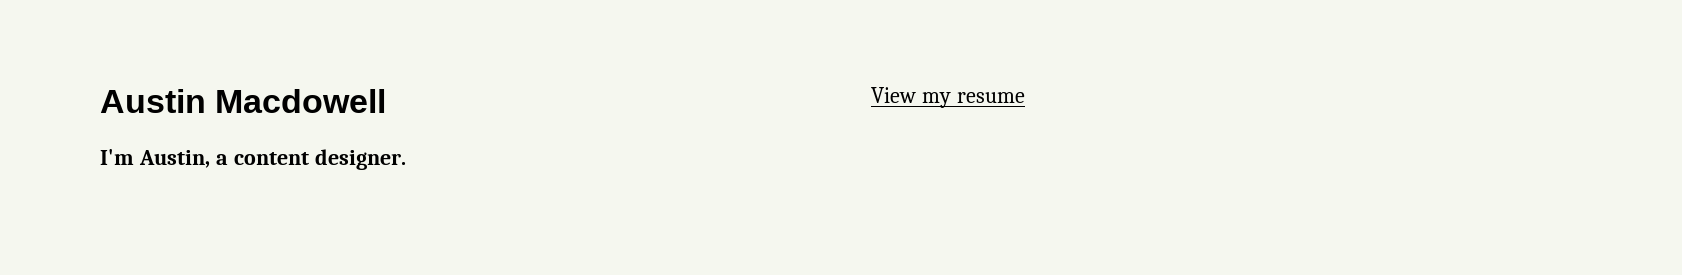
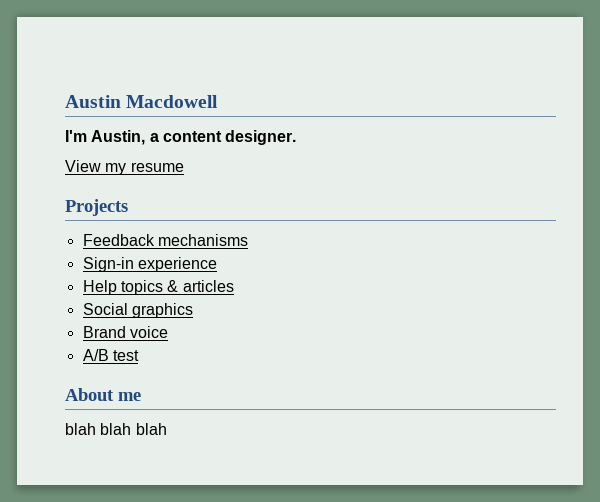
+ Projects
+ Feedback mechanisms
+ Sign-in experience
+ Help topics & articles
+ Social graphics
+ Brand voice
+ A/B test
+ About me
+ blah blah blah

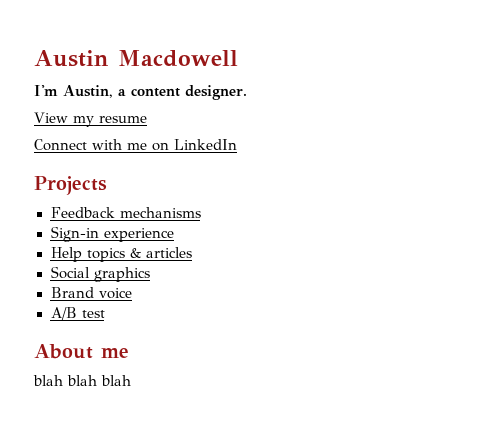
+ Connect with me on LinkedIn

